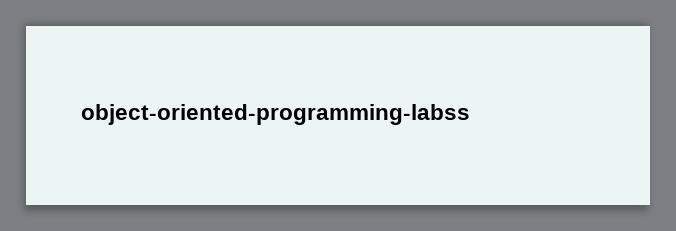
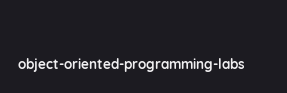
- object-oriented-programming-labss
+ object-oriented-programming-labs

